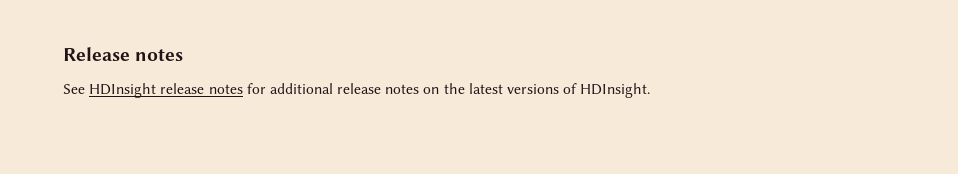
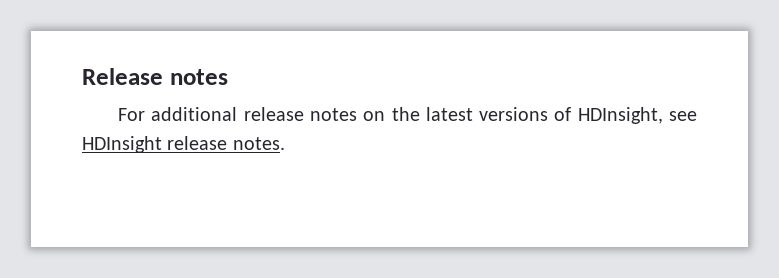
- See HDInsight release notes for additional release notes on the latest versions of HDInsight.
+ For additional release notes on the latest versions of HDInsight, see HDInsight release notes.

